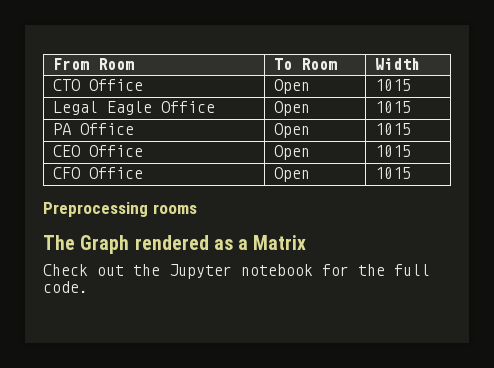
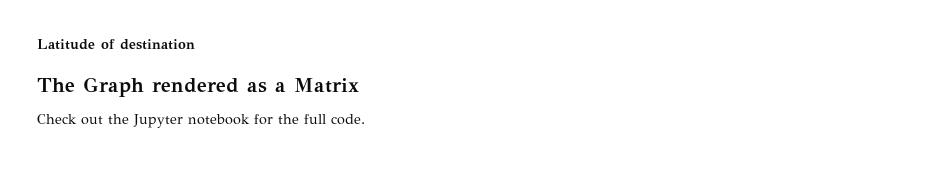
- From Room | To Room | Width
- CTO Office | Open | 1015
- Legal Eagle Office | Open | 1015
- PA Office | Open | 1015
- CEO Office | Open | 1015
- CFO Office | Open | 1015
- Preprocessing rooms
+ Latitude of destination

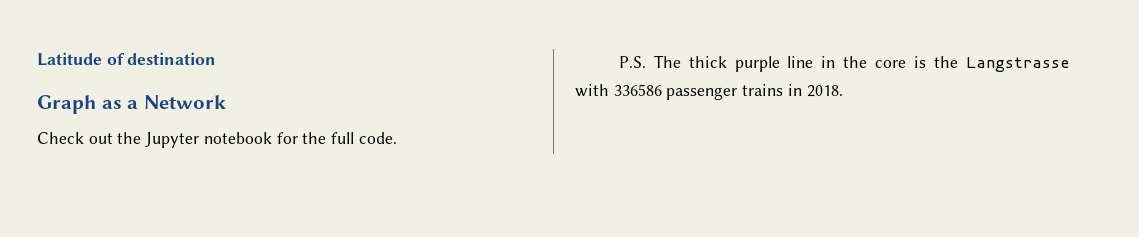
- The Graph rendered as a Matrix
+ Graph as a Network
+ P.S. The thick purple line in the core is the Langstrasse with 336586 passenger trains in 2018.

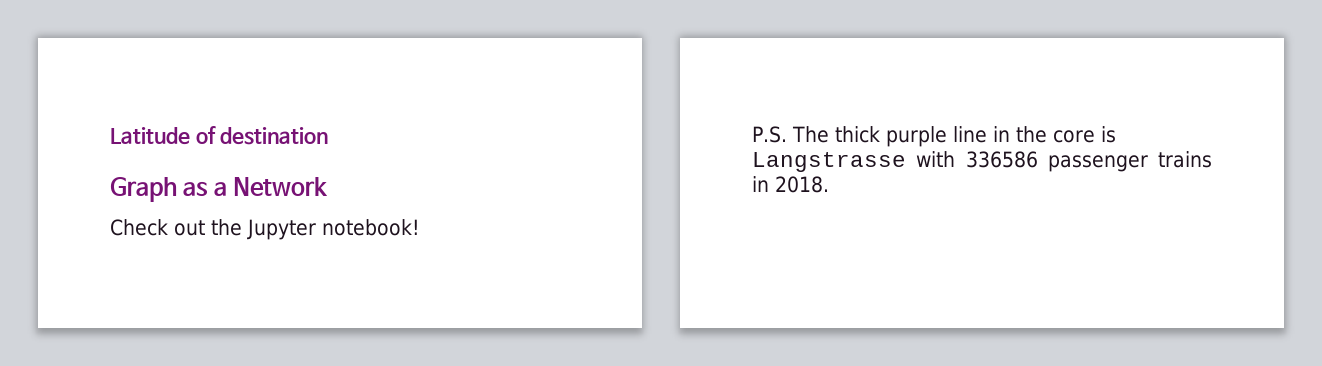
- Check out the Jupyter notebook for the full code.
+ Check out the Jupyter notebook!
- P.S. The thick purple line in the core is the Langstrasse with 336586 passenger trains in 2018.
+ P.S. The thick purple line in the core is Langstrasse with 336586 passenger trains in 2018.

